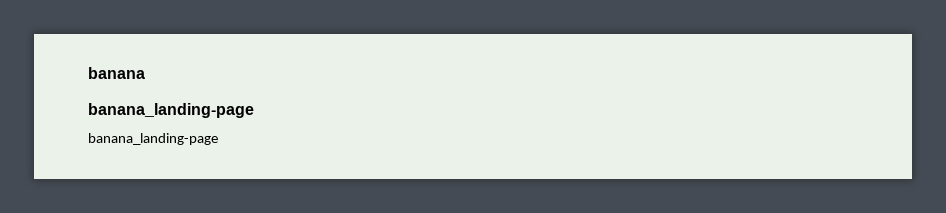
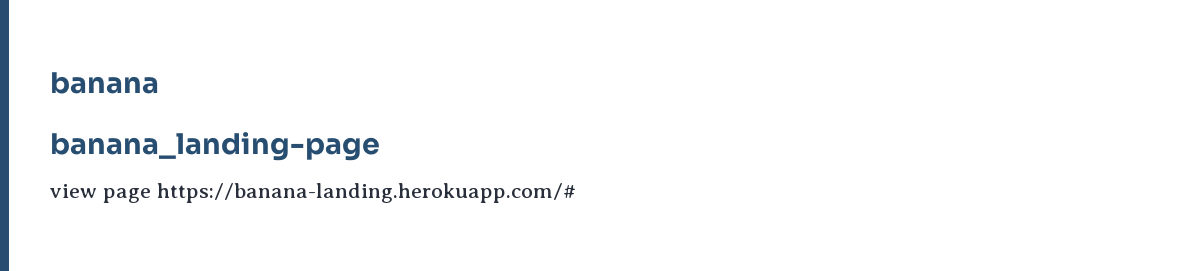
  banana
  banana_landing-page
- banana_landing-page
+ view page https://banana-landing.herokuapp.com/#

